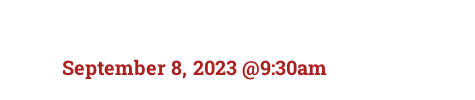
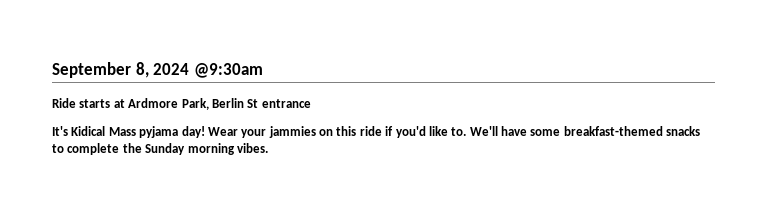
- September 8, 2023 @9:30am
+ September 8, 2024 @9:30am
+ Ride starts at Ardmore Park, Berlin St entrance
+ It's Kidical Mass pyjama day! Wear your jammies on this ride if you'd like to. We'll have some breakfast-themed snacks to complete the Sunday morning vibes.

